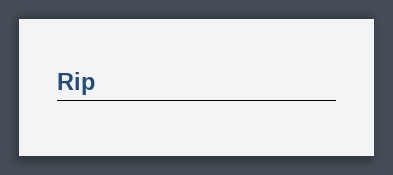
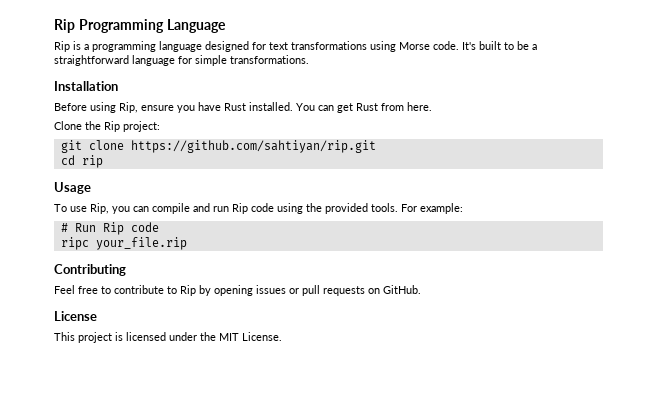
- Rip
+ Rip Programming Language
+ Rip is a programming language designed for text transformations using Morse code. It's built to be a straightforward language for simple transformations.
+ Installation
+ Before using Rip, ensure you have Rust installed. You can get Rust from here.
+ Clone the Rip project:
+ git clone https://github.com/sahtiyan/rip.git
+ cd rip
+ Usage
+ To use Rip, you can compile and run Rip code using the provided tools. For example:
+ # Run Rip code
+ ripc your_file.rip
+ Contributing
+ Feel free to contribute to Rip by opening issues or pull requests on GitHub.
+ License
+ This project is licensed under the MIT License.

